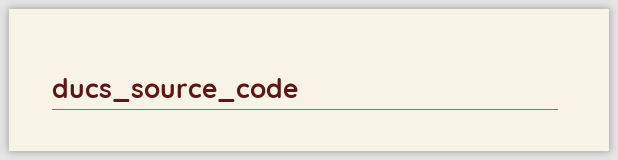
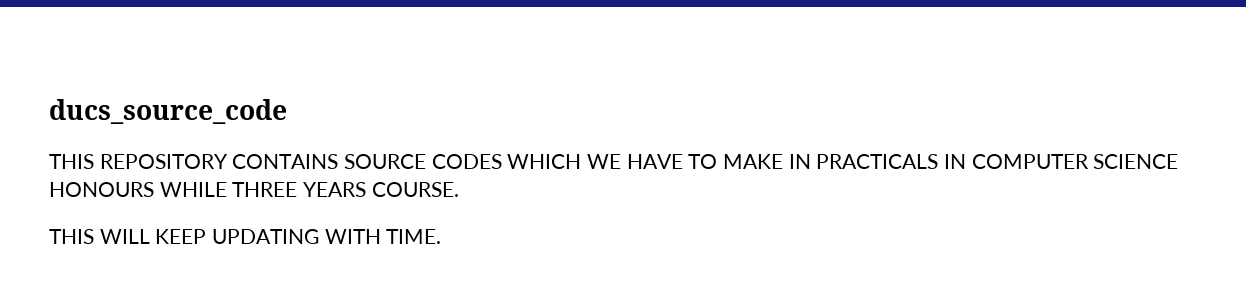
+ THIS REPOSITORY CONTAINS SOURCE CODES WHICH WE HAVE TO MAKE IN PRACTICALS IN COMPUTER SCIENCE HONOURS WHILE THREE YEARS COURSE.
+ THIS WILL KEEP UPDATING WITH TIME.

